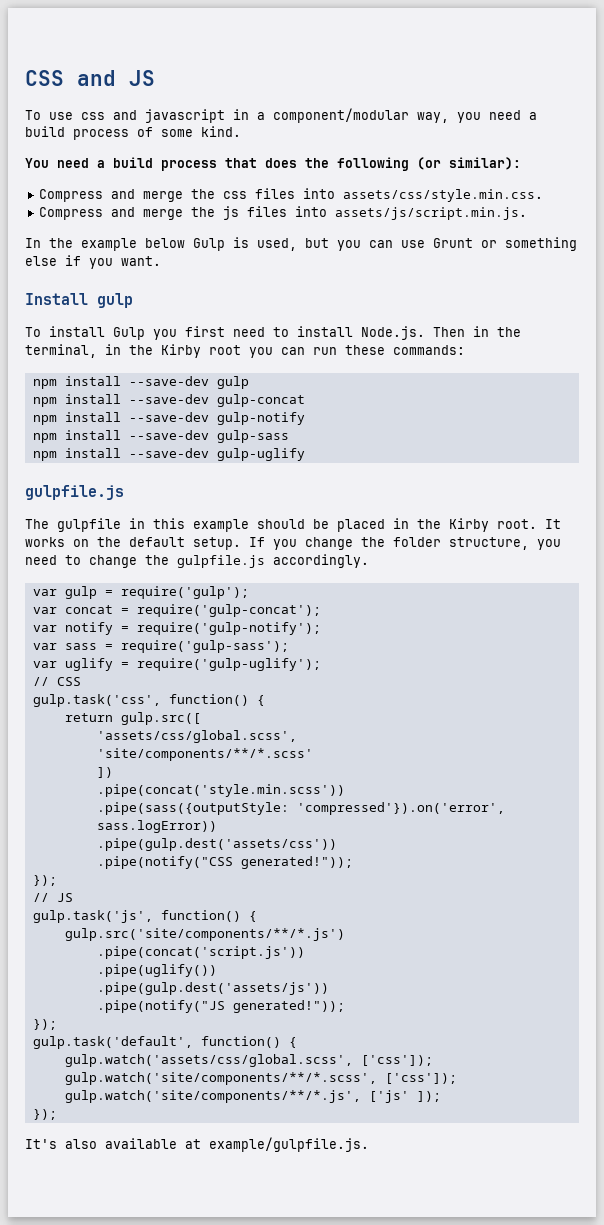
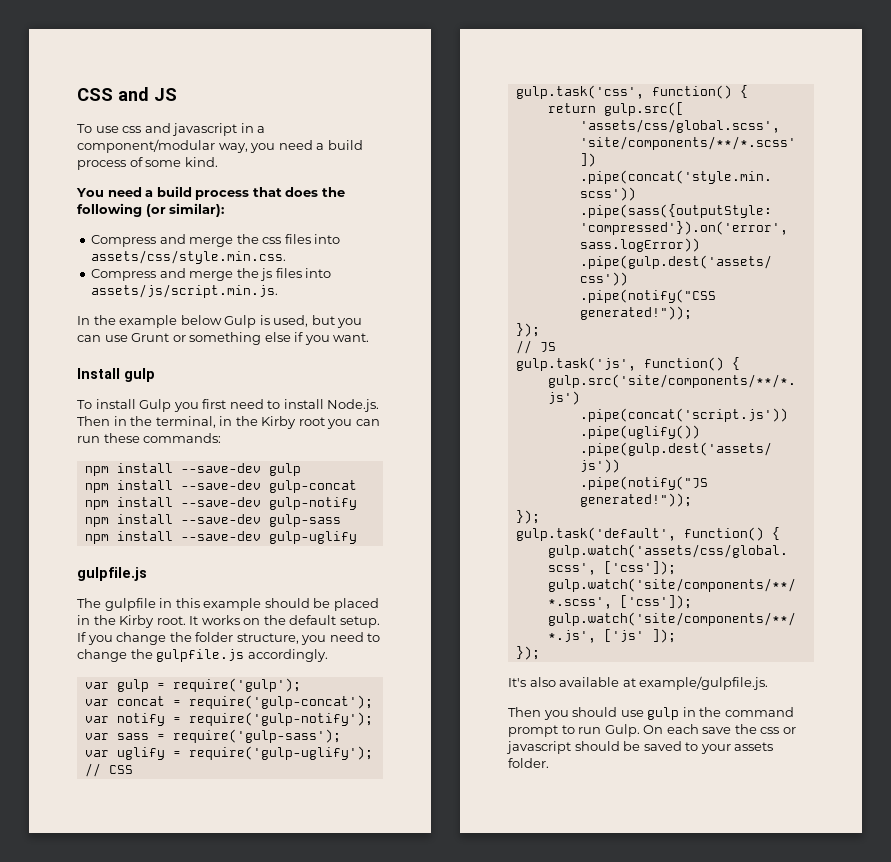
+ Then you should use gulp in the command prompt to run Gulp. On each save the css or javascript should be saved to your assets folder.

